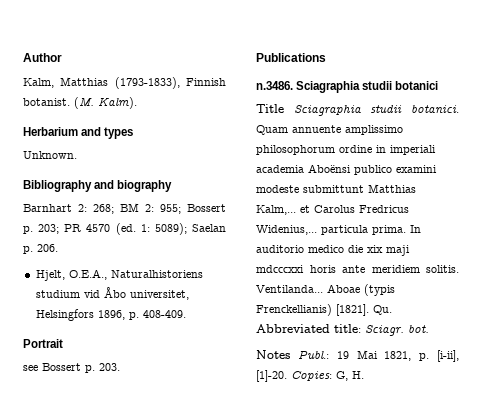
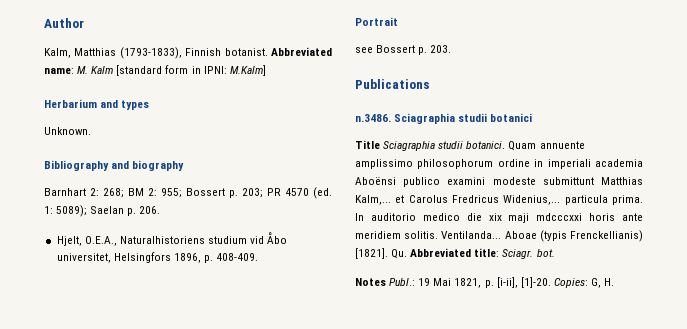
- (M. Kalm).
+ Abbreviated name: M. Kalm [standard form in IPNI: M.Kalm]

